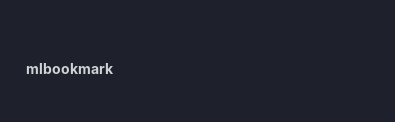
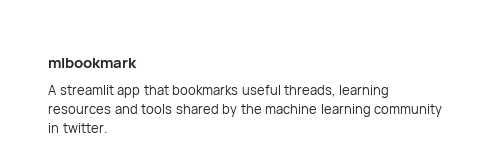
+ A streamlit app that bookmarks useful threads, learning resources and tools shared by the machine learning community in twitter.

